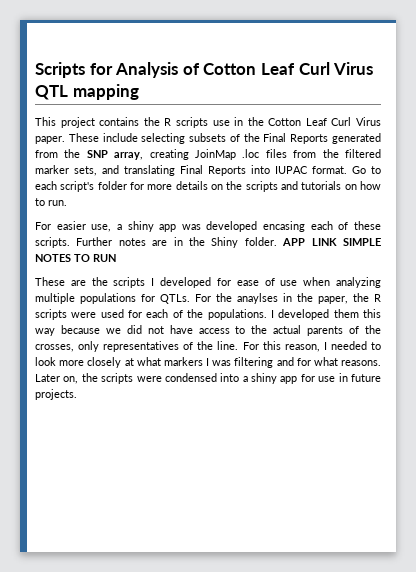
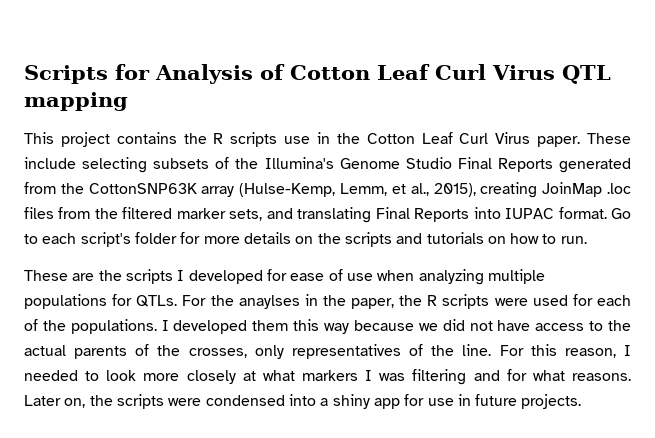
- These include selecting subsets of the Final Reports generated from the SNP array, creating JoinMap .loc files from the filtered marker sets, and translating Final Reports into IUPAC format.
+ These include selecting subsets of the Illumina's Genome Studio Final Reports generated from the CottonSNP63K array (Hulse-Kemp, Lemm, et al., 2015), creating JoinMap .loc files from the filtered marker sets, and translating Final Reports into IUPAC format.
- For easier use, a shiny app was developed encasing each of these scripts. Further notes are in the Shiny folder. APP LINK SIMPLE NOTES TO RUN

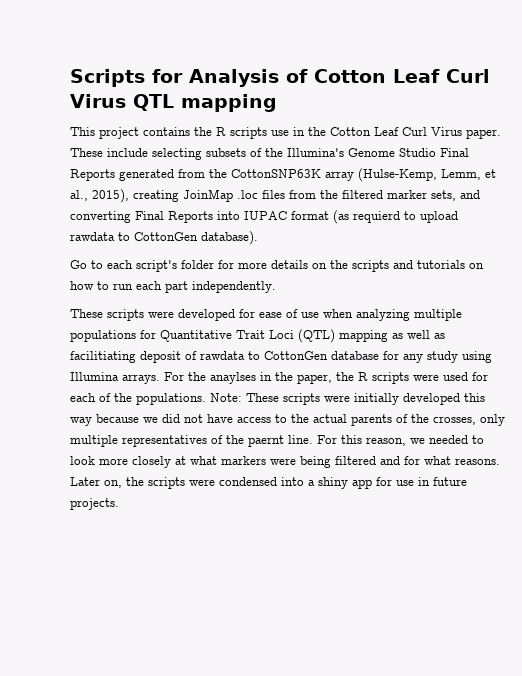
- These include selecting subsets of the Illumina's Genome Studio Final Reports generated from the CottonSNP63K array (Hulse-Kemp, Lemm, et al., 2015), creating JoinMap .loc files from the filtered marker sets, and translating Final Reports into IUPAC format. Go to each script's folder for more details on the scripts and tutorials on how to run.
- These are the scripts I developed for ease of use when analyzing multiple populations for QTLs.
+ These include selecting subsets of the Illumina's Genome Studio Final Reports generated from the CottonSNP63K array (Hulse-Kemp, Lemm, et al., 2015), creating JoinMap .loc files from the filtered marker sets, and converting Final Reports into IUPAC format (as requierd to upload rawdata to CottonGen database).
+ Go to each script's folder for more details on the scripts and tutorials on how to run each part independently.
+ These scripts were developed for ease of use when analyzing multiple populations for Quantitative Trait Loci (QTL) mapping as well as facilitiating deposit of rawdata to CottonGen database for any study using Illumina arrays.
- I developed them this way because we did not have access to the actual parents of the crosses, only representatives of the line.
+ Note: These scripts were initially developed this way because we did not have access to the actual parents of the crosses, only multiple representatives of the paernt line.
- For this reason, I needed to look more closely at what markers I was filtering and for what reasons.
+ For this reason, we needed to look more closely at what markers were being filtered and for what reasons.

